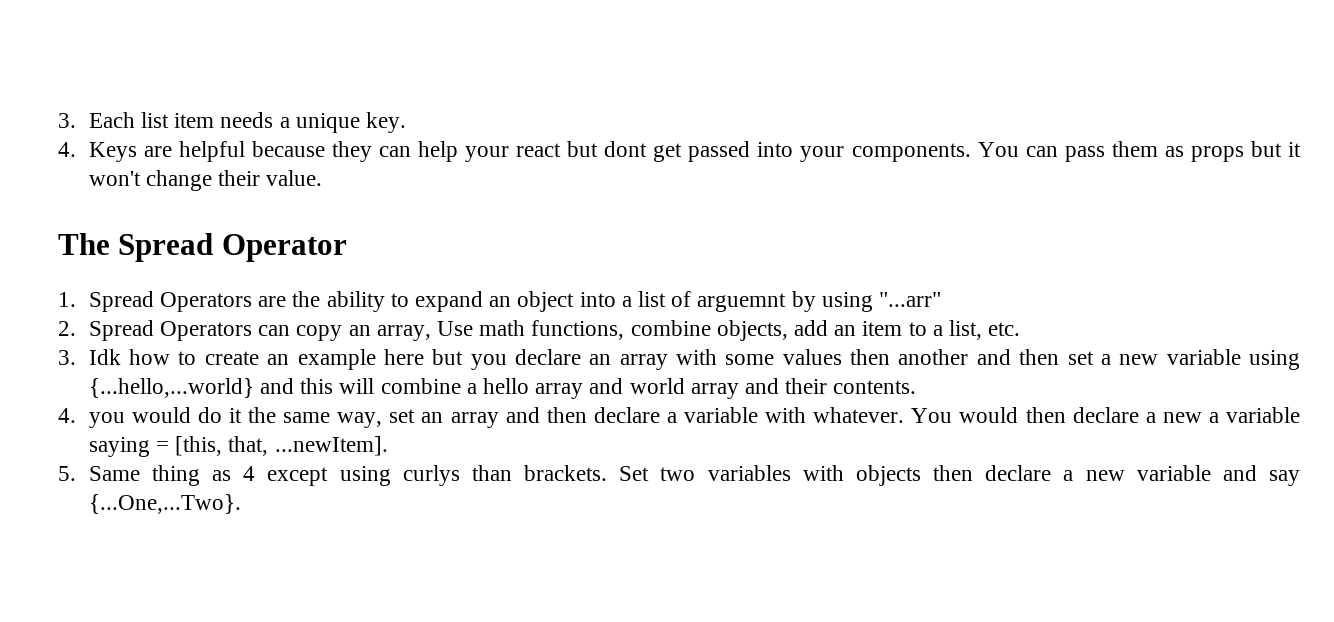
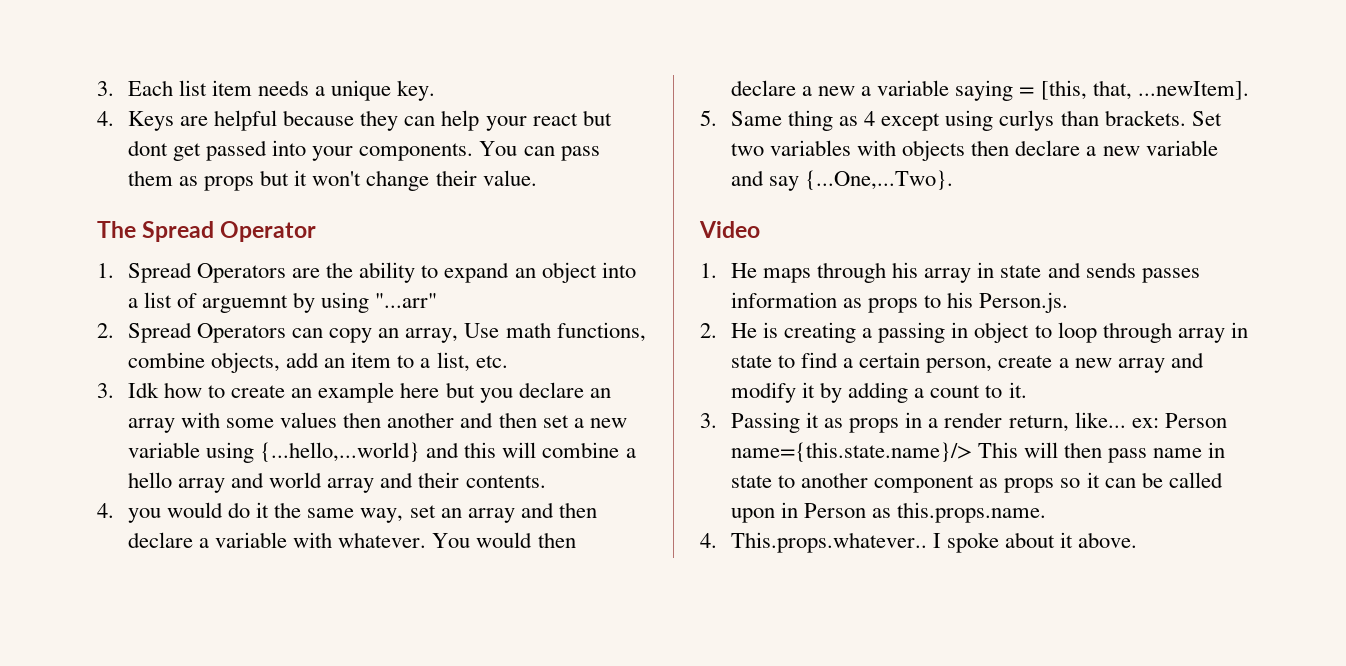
+ Video
+ 1. He maps through his array in state and sends passes information as props to his Person.js.
+ 2. He is creating a passing in object to loop through array in state to find a certain person, create a new array and modify it by adding a count to it.
+ 3. Passing it as props in a render return, like... ex: Person name={this.state.name}/> This will then pass name in state to another component as props so it can be called upon in Person as this.props.name.
+ 4. This.props.whatever.. I spoke about it above.

